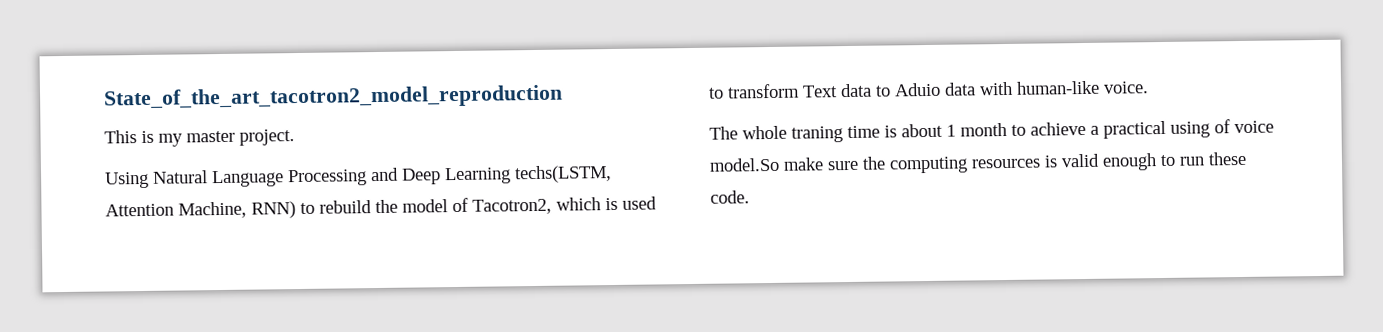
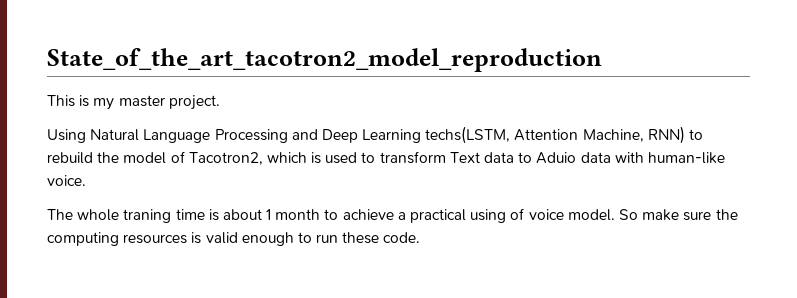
- The whole traning time is about 1 month to achieve a practical using of voice model.So make sure the computing resources is valid enough to run these code.
+ The whole traning time is about 1 month to achieve a practical using of voice model. So make sure the computing resources is valid enough to run these code.

